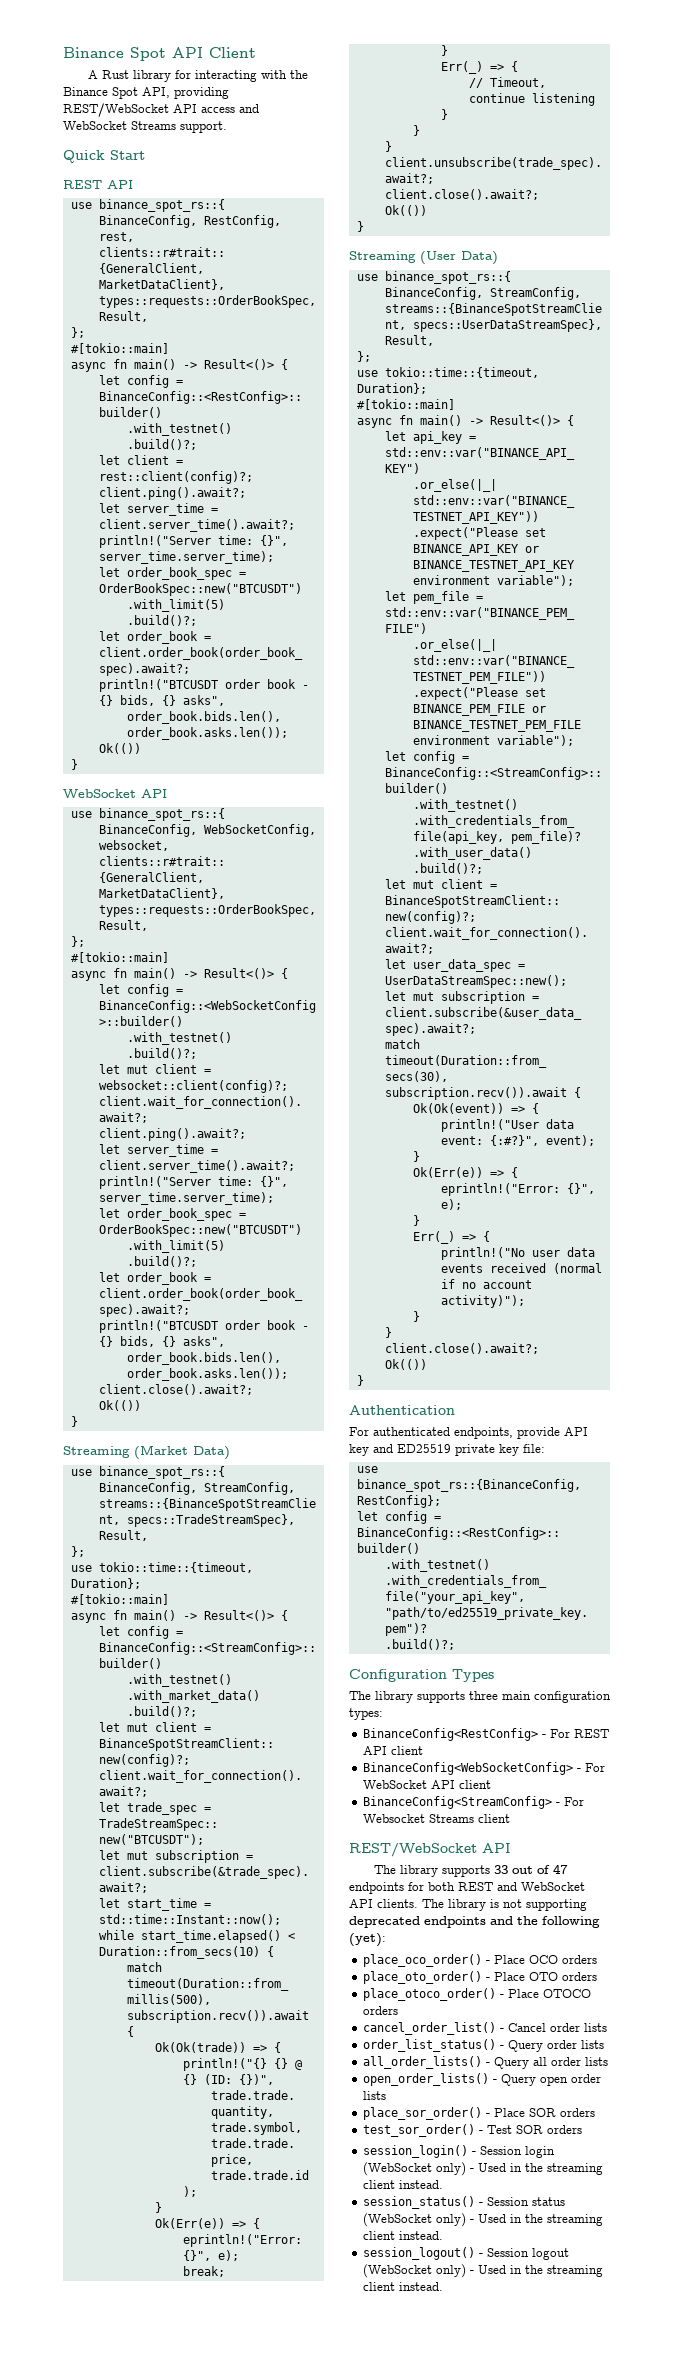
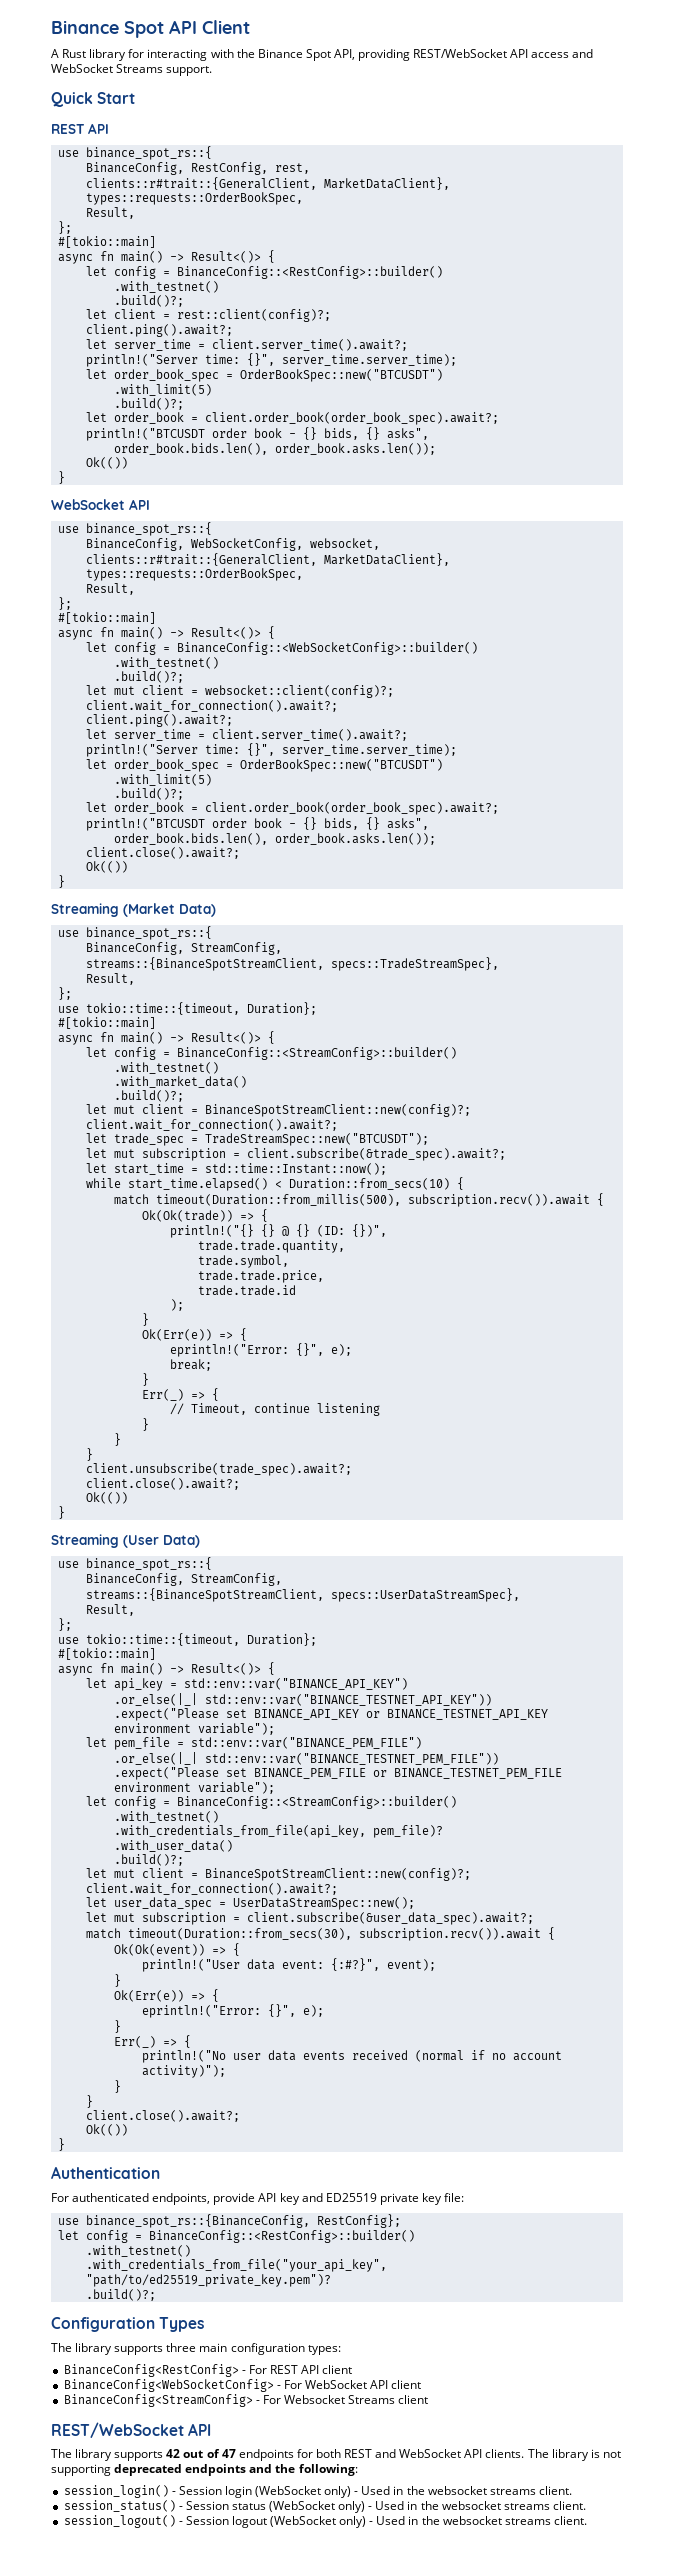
- The library supports 33 out of 47 endpoints for both REST and WebSocket API clients.
+ The library supports 42 out of 47 endpoints for both REST and WebSocket API clients.
- The library is not supporting deprecated endpoints and the following (yet):
- place_oco_order() - Place OCO orders
- place_oto_order() - Place OTO orders
- place_otoco_order() - Place OTOCO orders
- cancel_order_list() - Cancel order lists
- order_list_status() - Query order lists
- all_order_lists() - Query all order lists
- open_order_lists() - Query open order lists
- place_sor_order() - Place SOR orders
- test_sor_order() - Test SOR orders
+ The library is not supporting deprecated endpoints and the following:
- session_login() - Session login (WebSocket only) - Used in the streaming client instead.
+ session_login() - Session login (WebSocket only) - Used in the websocket streams client.
- session_status() - Session status (WebSocket only) - Used in the streaming client instead.
+ session_status() - Session status (WebSocket only) - Used in the websocket streams client.
- session_logout() - Session logout (WebSocket only) - Used in the streaming client instead.
+ session_logout() - Session logout (WebSocket only) - Used in the websocket streams client.

